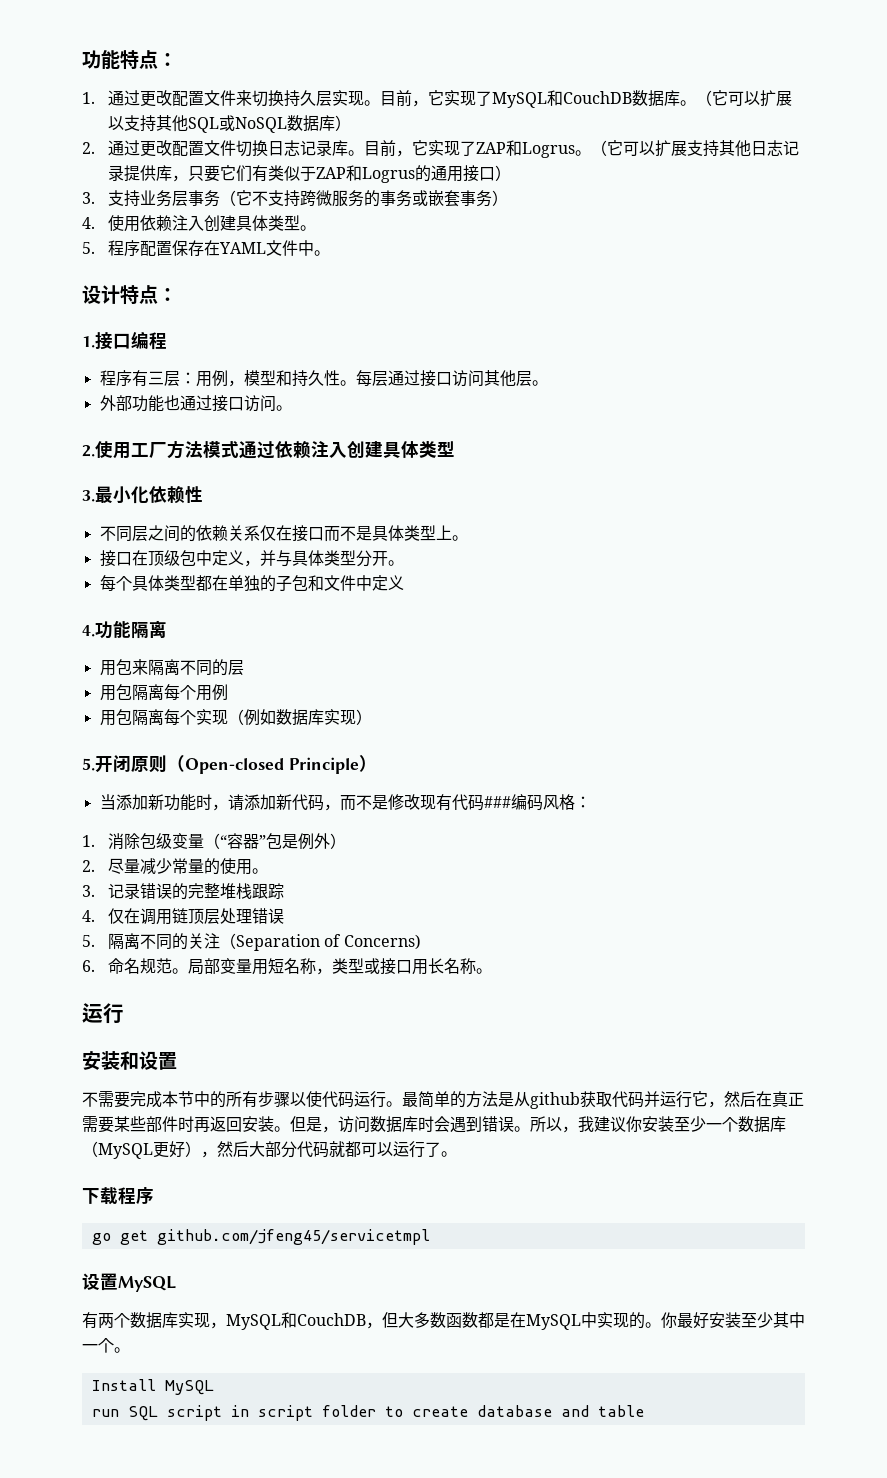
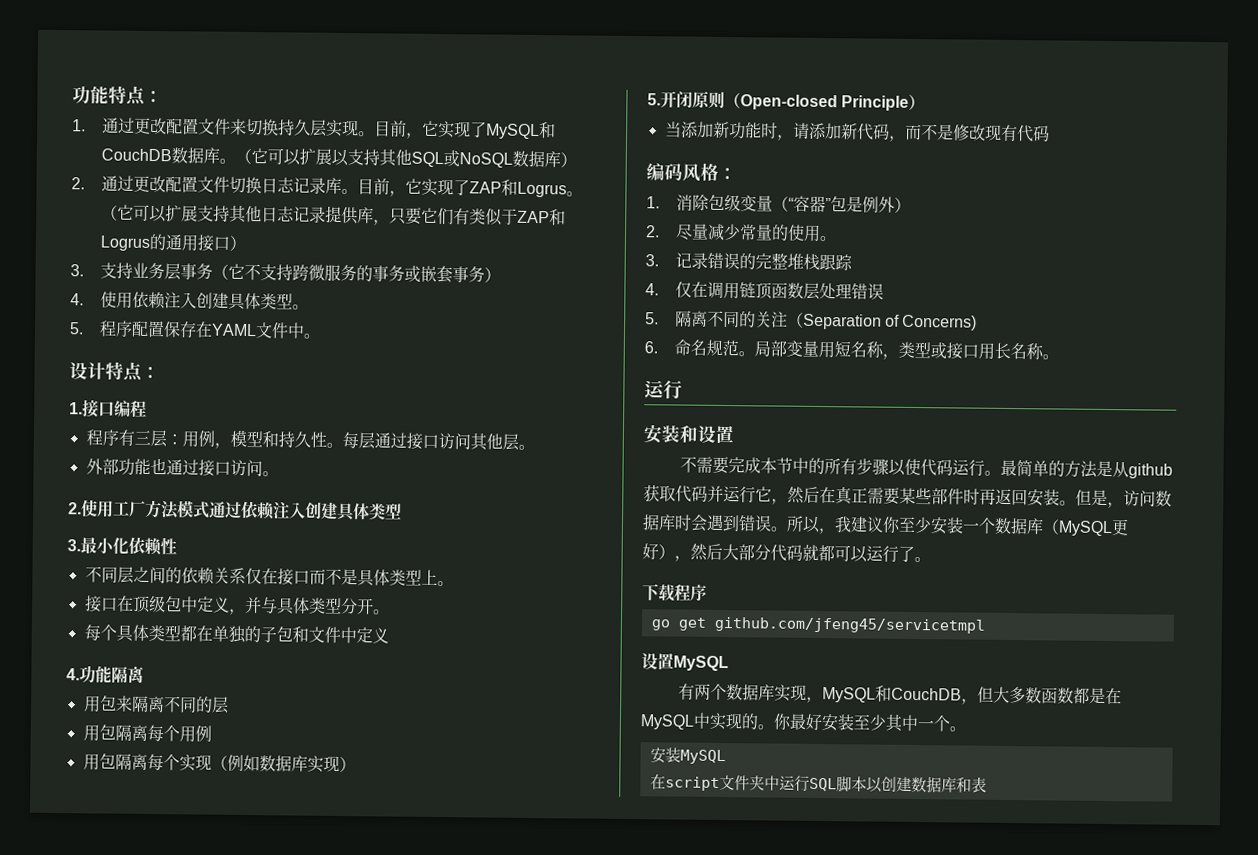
- 当添加新功能时，请添加新代码，而不是修改现有代码###编码风格：
+ 当添加新功能时，请添加新代码，而不是修改现有代码
+ 编码风格：
- 4.仅在调用链顶层处理错误
+ 4.仅在调用链顶函数层处理错误
- 所以，我建议你安装至少一个数据库（MySQL更好），然后大部分代码就都可以运行了。
+ 所以，我建议你至少安装一个数据库（MySQL更好），然后大部分代码就都可以运行了。
- Install MySQL
- run SQL script in script folder to create database and table
+ 安装MySQL
+ 在script文件夹中运行SQL脚本以创建数据库和表

